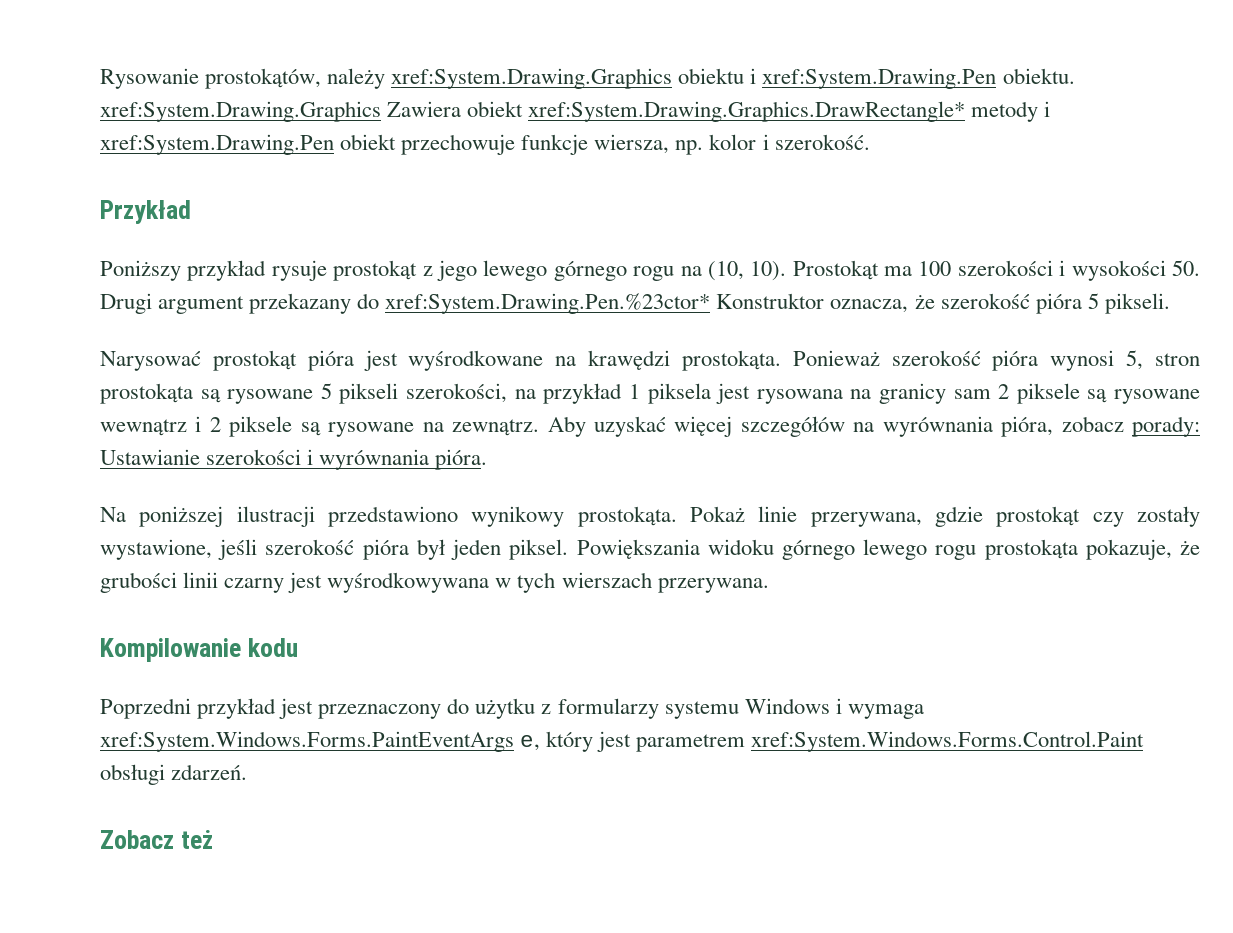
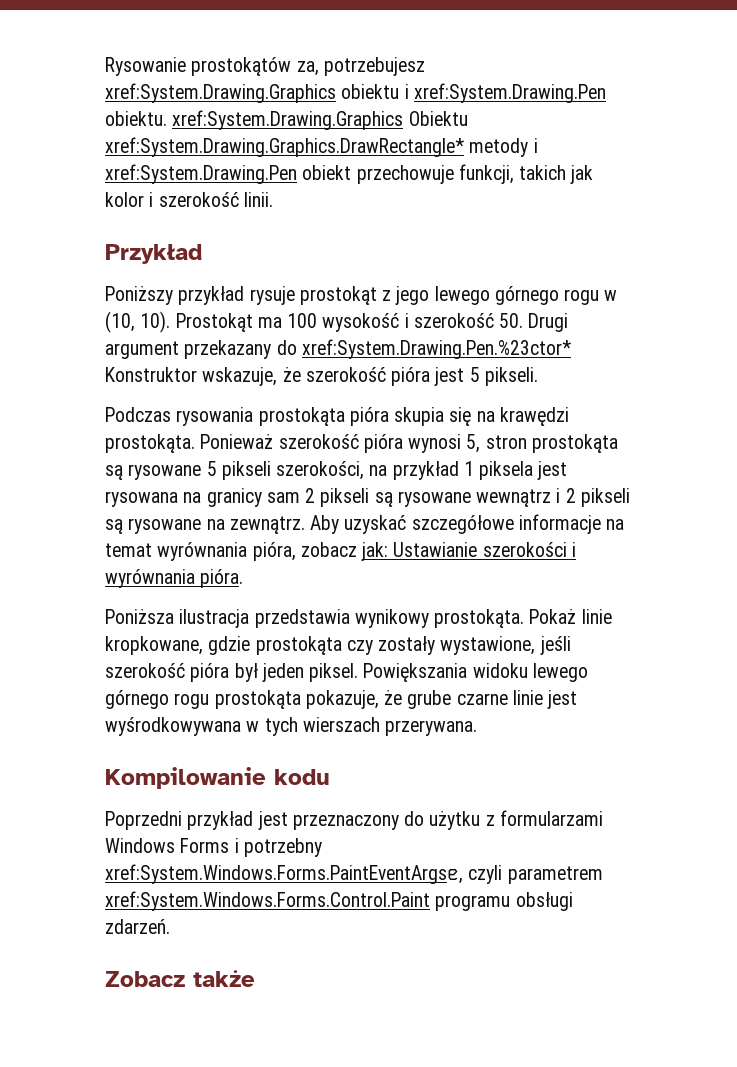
- Rysowanie prostokątów, należy xref:System.Drawing.Graphics obiektu i xref:System.Drawing.Pen obiektu. xref:System.Drawing.Graphics Zawiera obiekt xref:System.Drawing.Graphics.DrawRectangle* metody i xref:System.Drawing.Pen obiekt przechowuje funkcje wiersza, np. kolor i szerokość.
+ Rysowanie prostokątów za, potrzebujesz xref:System.Drawing.Graphics obiektu i xref:System.Drawing.Pen obiektu. xref:System.Drawing.Graphics Obiektu xref:System.Drawing.Graphics.DrawRectangle* metody i xref:System.Drawing.Pen obiekt przechowuje funkcji, takich jak kolor i szerokość linii.
- Poniższy przykład rysuje prostokąt z jego lewego górnego rogu na (10, 10).
+ Poniższy przykład rysuje prostokąt z jego lewego górnego rogu w (10, 10).
- Prostokąt ma 100 szerokości i wysokości 50. Drugi argument przekazany do xref:System.Drawing.Pen.%23ctor* Konstruktor oznacza, że szerokość pióra 5 pikseli.
+ Prostokąt ma 100 wysokość i szerokość 50. Drugi argument przekazany do xref:System.Drawing.Pen.%23ctor* Konstruktor wskazuje, że szerokość pióra jest 5 pikseli.
- Narysować prostokąt pióra jest wyśrodkowane na krawędzi prostokąta.
+ Podczas rysowania prostokąta pióra skupia się na krawędzi prostokąta.
- Ponieważ szerokość pióra wynosi 5, stron prostokąta są rysowane 5 pikseli szerokości, na przykład 1 piksela jest rysowana na granicy sam 2 piksele są rysowane wewnątrz i 2 piksele są rysowane na zewnątrz.
+ Ponieważ szerokość pióra wynosi 5, stron prostokąta są rysowane 5 pikseli szerokości, na przykład 1 piksela jest rysowana na granicy sam 2 pikseli są rysowane wewnątrz i 2 pikseli są rysowane na zewnątrz.
- Aby uzyskać więcej szczegółów na wyrównania pióra, zobacz porady: Ustawianie szerokości i wyrównania pióra.
+ Aby uzyskać szczegółowe informacje na temat wyrównania pióra, zobacz jak: Ustawianie szerokości i wyrównania pióra.
- Na poniższej ilustracji przedstawiono wynikowy prostokąta.
+ Poniższa ilustracja przedstawia wynikowy prostokąta.
- Pokaż linie przerywana, gdzie prostokąt czy zostały wystawione, jeśli szerokość pióra był jeden piksel.
+ Pokaż linie kropkowane, gdzie prostokąta czy zostały wystawione, jeśli szerokość pióra był jeden piksel.
- Powiększania widoku górnego lewego rogu prostokąta pokazuje, że grubości linii czarny jest wyśrodkowywana w tych wierszach przerywana.
+ Powiększania widoku lewego górnego rogu prostokąta pokazuje, że grube czarne linie jest wyśrodkowywana w tych wierszach przerywana.
- Poprzedni przykład jest przeznaczony do użytku z formularzy systemu Windows i wymaga xref:System.Windows.Forms.PaintEventArgs e, który jest parametrem xref:System.Windows.Forms.Control.Paint obsługi zdarzeń.
+ Poprzedni przykład jest przeznaczony do użytku z formularzami Windows Forms i potrzebny xref:System.Windows.Forms.PaintEventArgse, czyli parametrem xref:System.Windows.Forms.Control.Paint programu obsługi zdarzeń.
- Zobacz też
+ Zobacz także

